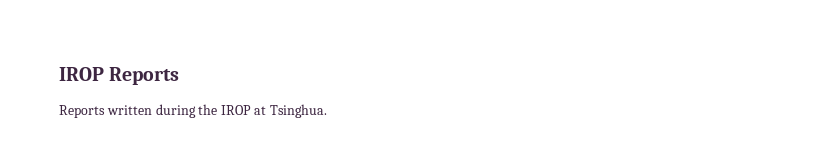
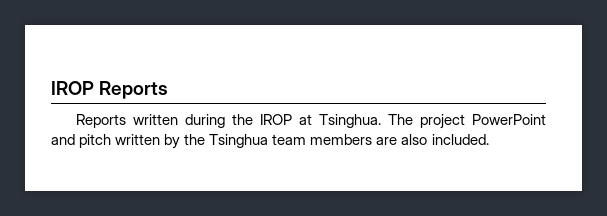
+ The project PowerPoint and pitch written by the Tsinghua team members are also included.

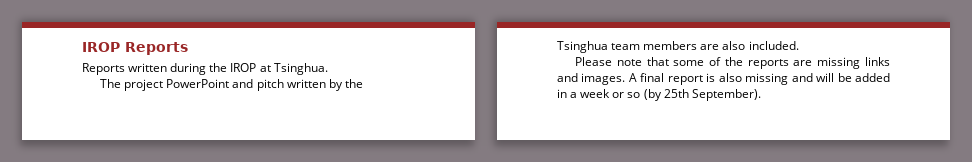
- Reports written during the IROP at Tsinghua. The project PowerPoint and pitch written by the Tsinghua team members are also included.
+ Reports written during the IROP at Tsinghua.
+ The project PowerPoint and pitch written by the Tsinghua team members are also included.
+ Please note that some of the reports are missing links and images. A final report is also missing and will be added in a week or so (by 25th September).

